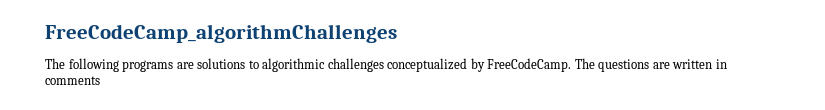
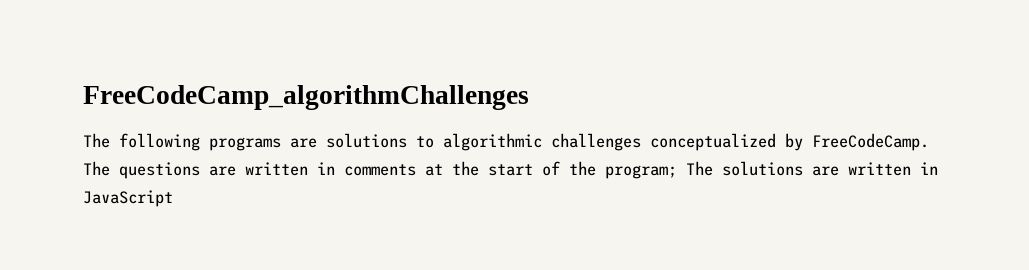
- The questions are written in comments
+ The questions are written in comments at the start of the program; The solutions are written in JavaScript

